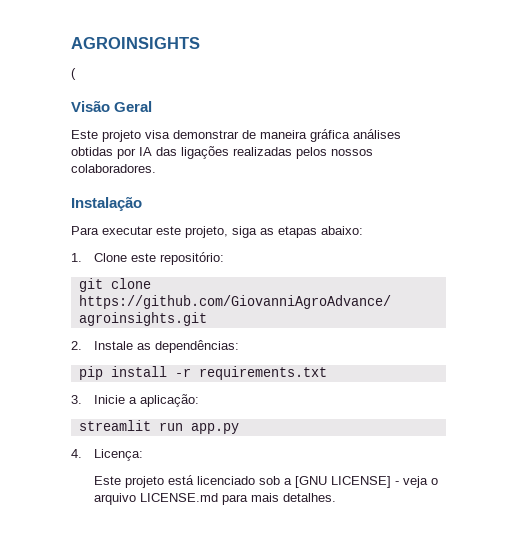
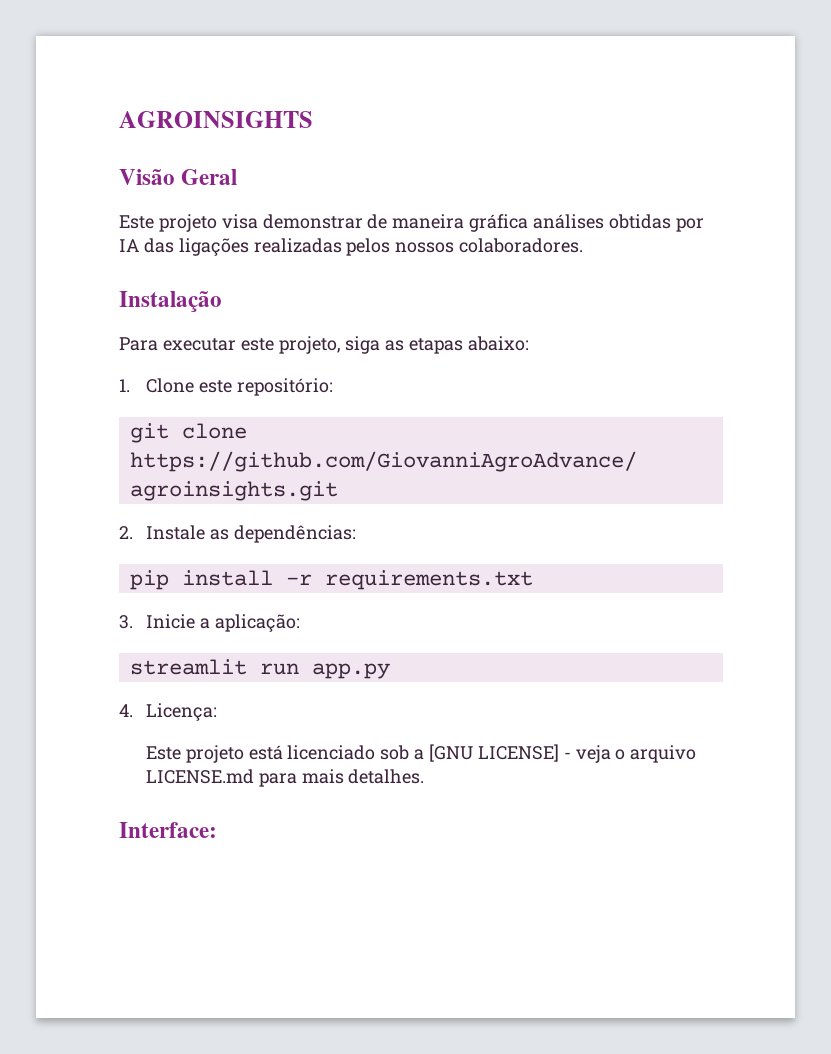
- (
+ Interface:

